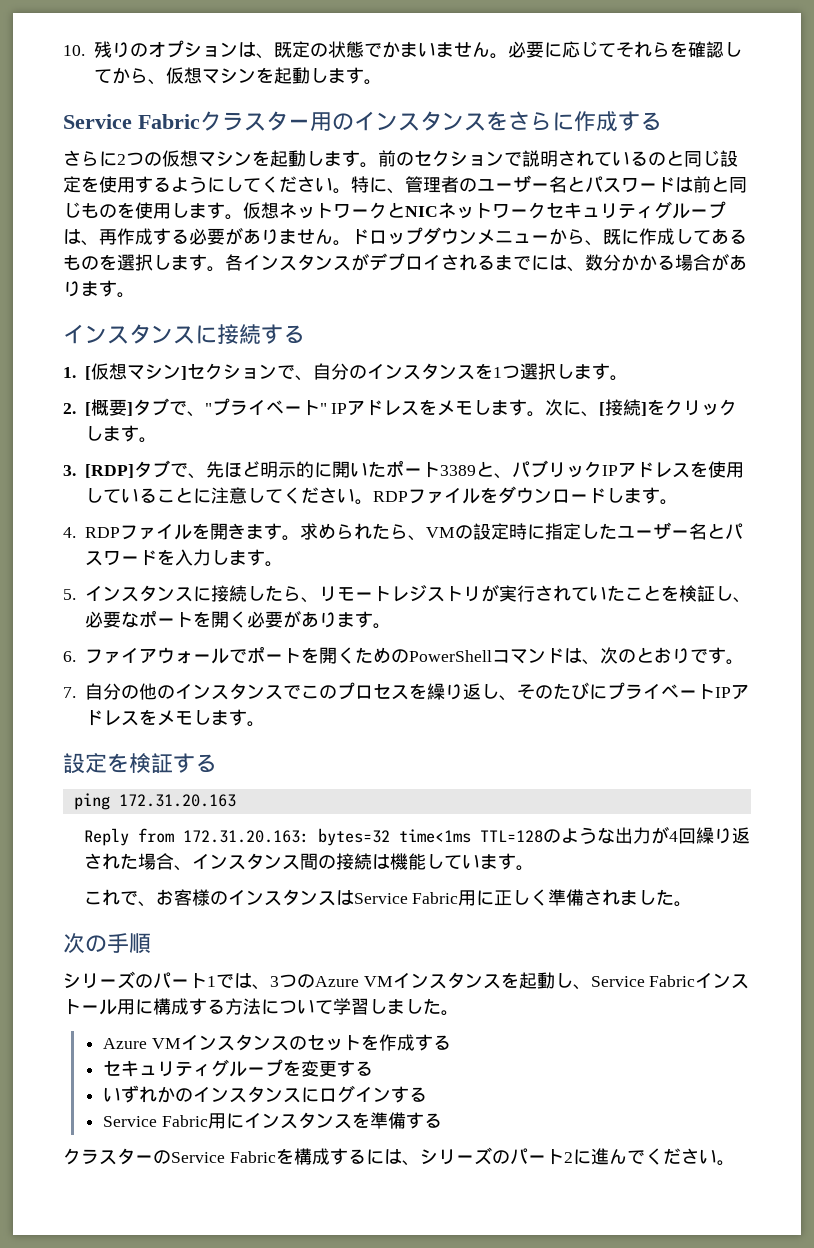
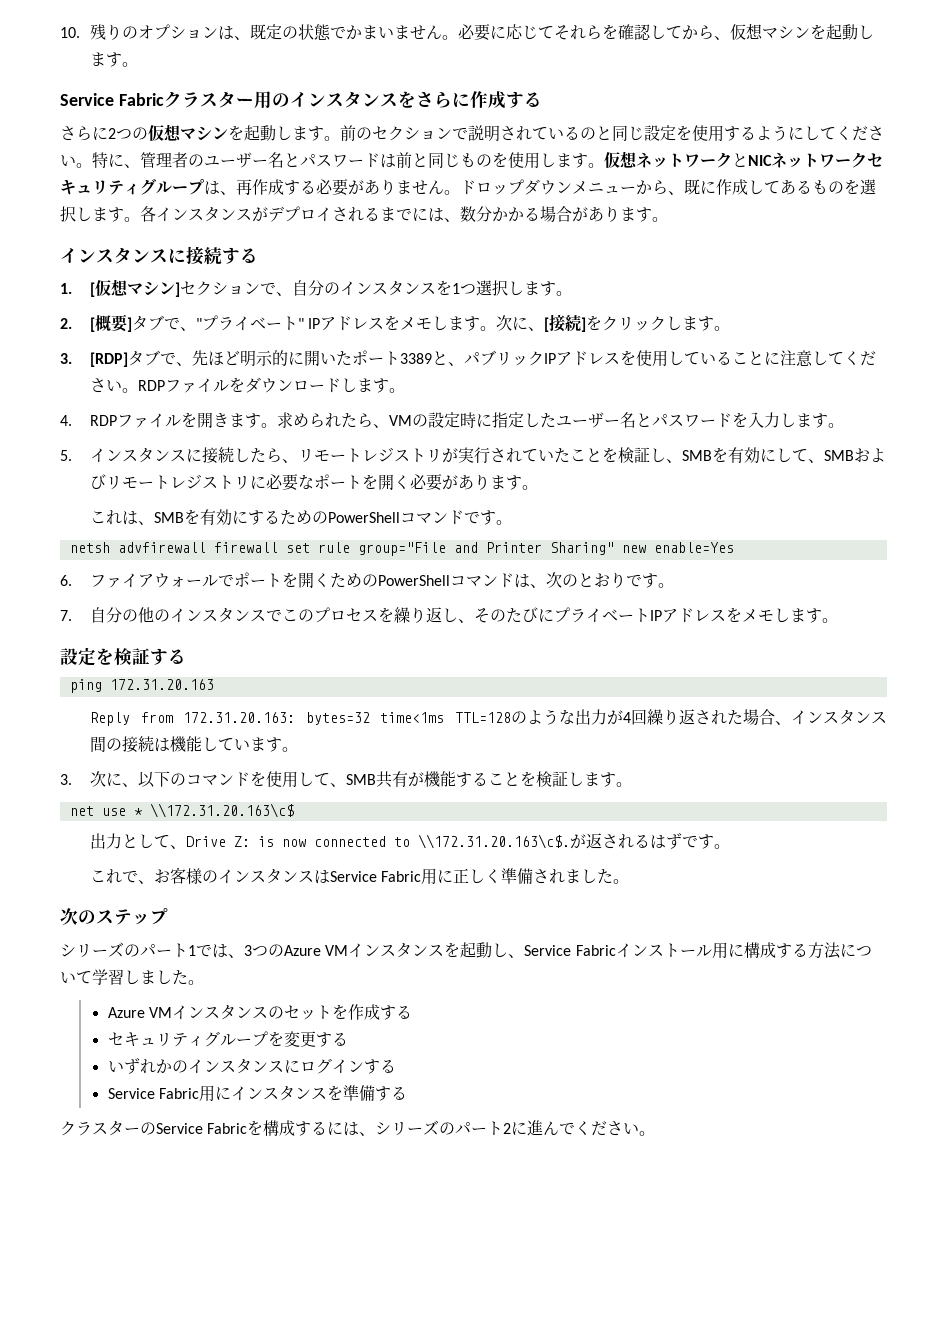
- 5.インスタンスに接続したら、リモートレジストリが実行されていたことを検証し、必要なポートを開く必要があります。
+ 5.インスタンスに接続したら、リモートレジストリが実行されていたことを検証し、SMBを有効にして、SMBおよびリモートレジストリに必要なポートを開く必要があります。
+ これは、SMBを有効にするためのPowerShellコマンドです。
+ netsh advfirewall firewall set rule group="File and Printer Sharing" new enable=Yes
+ 3.次に、以下のコマンドを使用して、SMB共有が機能することを検証します。
+ net use * \\172.31.20.163\c$
+ 出力として、Drive Z: is now connected to \\172.31.20.163\c$.が返されるはずです。
- 次の手順
+ 次のステップ

